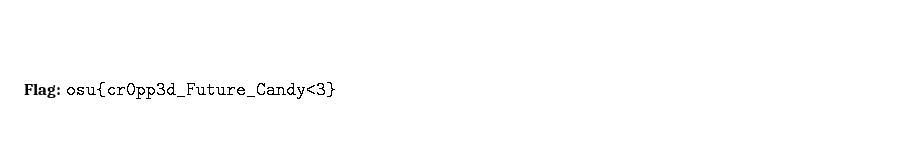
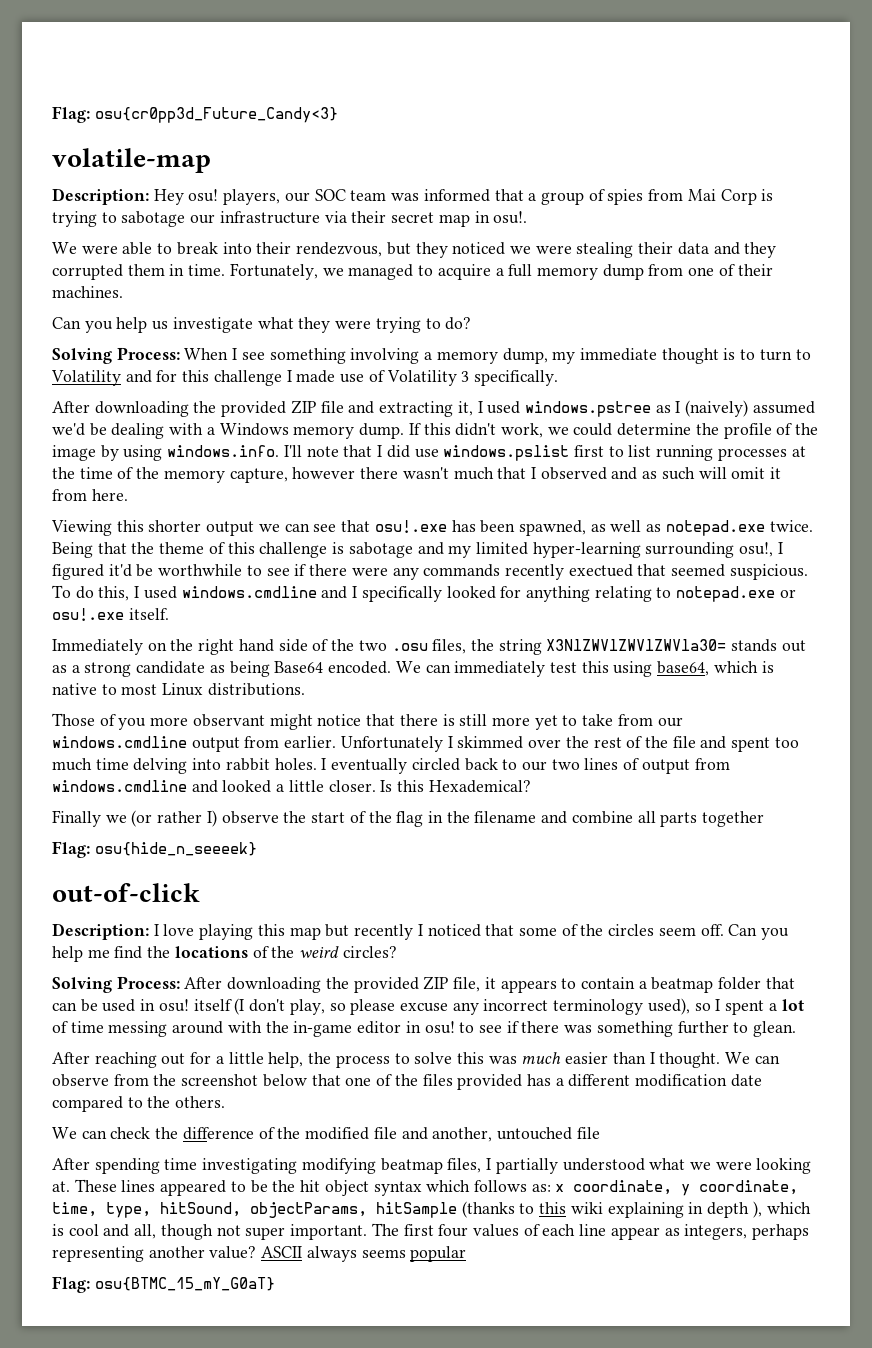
+ volatile-map
+ Description: Hey osu! players, our SOC team was informed that a group of spies from Mai Corp is trying to sabotage our infrastructure via their secret map in osu!.
+ We were able to break into their rendezvous, but they noticed we were stealing their data and they corrupted them in time. Fortunately, we managed to acquire a full memory dump from one of their machines.
+ Can you help us investigate what they were trying to do?
+ Solving Process: When I see something involving a memory dump, my immediate thought is to turn to Volatility and for this challenge I made use of Volatility 3 specifically.
+ After downloading the provided ZIP file and extracting it, I used windows.pstree as I (naively) assumed we'd be dealing with a Windows memory dump. If this didn't work, we could determine the profile of the image by using windows.info. I'll note that I did use windows.pslist first to list running processes at the time of the memory capture, however there wasn't much that I observed and as such will omit it from here.
+ Viewing this shorter output we can see that osu!.exe has been spawned, as well as notepad.exe twice. Being that the theme of this challenge is sabotage and my limited hyper-learning surrounding osu!, I figured it'd be worthwhile to see if there were any commands recently exectued that seemed suspicious. To do this, I used windows.cmdline and I specifically looked for anything relating to notepad.exe or osu!.exe itself.
+ Immediately on the right hand side of the two .osu files, the string X3NlZWVlZWVlZWVla30= stands out as a strong candidate as being Base64 encoded. We can immediately test this using base64, which is native to most Linux distributions.
+ Those of you more observant might notice that there is still more yet to take from our windows.cmdline output from earlier. Unfortunately I skimmed over the rest of the file and spent too much time delving into rabbit holes. I eventually circled back to our two lines of output from windows.cmdline and looked a little closer. Is this Hexademical?
+ Finally we (or rather I) observe the start of the flag in the filename and combine all parts together
+ Flag: osu{hide_n_seeeek}
+ out-of-click
+ Description: I love playing this map but recently I noticed that some of the circles seem off. Can you help me find the locations of the weird circles?
+ Solving Process: After downloading the provided ZIP file, it appears to contain a beatmap folder that can be used in osu! itself (I don't play, so please excuse any incorrect terminology used), so I spent a lot of time messing around with the in-game editor in osu! to see if there was something further to glean.
+ After reaching out for a little help, the process to solve this was much easier than I thought. We can observe from the screenshot below that one of the files provided has a different modification date compared to the others.
+ We can check the difference of the modified file and another, untouched file
+ After spending time investigating modifying beatmap files, I partially understood what we were looking at. These lines appeared to be the hit object syntax which follows as: x coordinate, y coordinate, time, type, hitSound, objectParams, hitSample (thanks to this wiki explaining in depth ), which is cool and all, though not super important. The first four values of each line appear as integers, perhaps representing another value? ASCII always seems popular
+ Flag: osu{BTMC_15_mY_G0aT}

